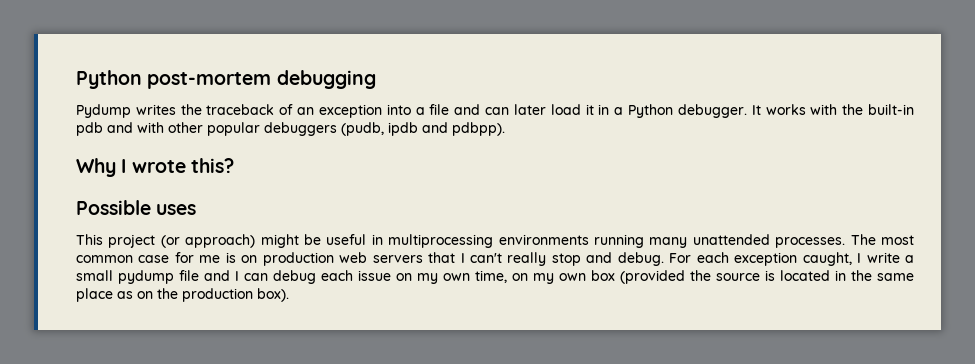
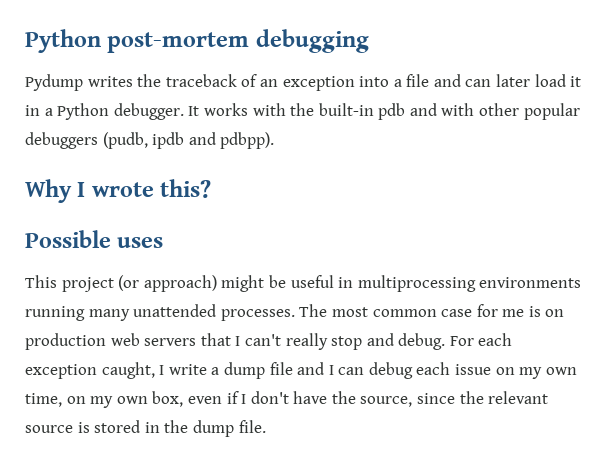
- For each exception caught, I write a small pydump file and I can debug each issue on my own time, on my own box (provided the source is located in the same place as on the production box).
+ For each exception caught, I write a dump file and I can debug each issue on my own time, on my own box, even if I don't have the source, since the relevant source is stored in the dump file.

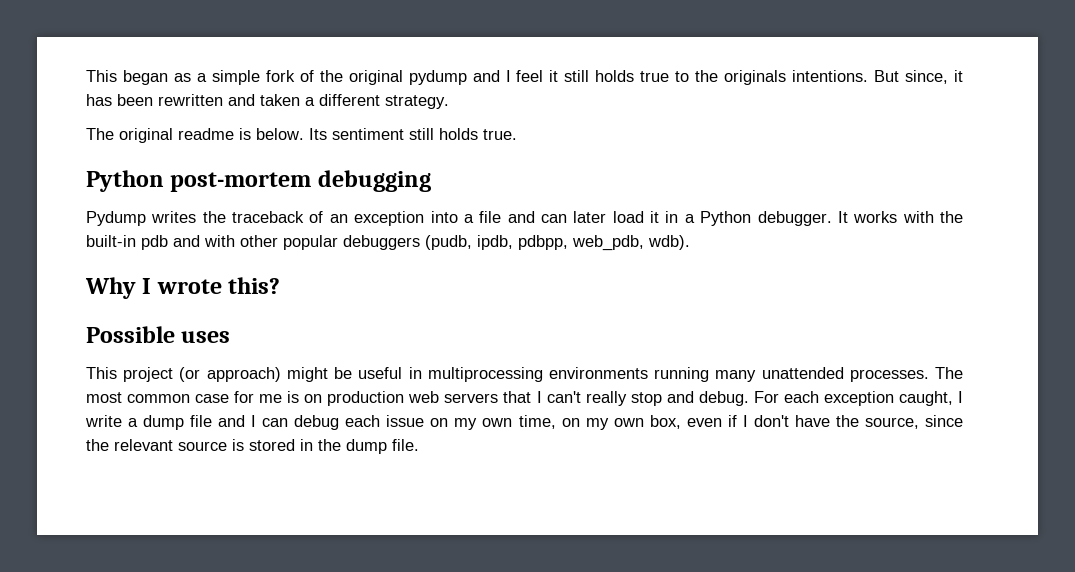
+ This began as a simple fork of the original pydump and I feel it still holds true to the originals intentions. But since, it has been rewritten and taken a different strategy.
+ The original readme is below. Its sentiment still holds true.
- It works with the built-in pdb and with other popular debuggers (pudb, ipdb and pdbpp).
+ It works with the built-in pdb and with other popular debuggers (pudb, ipdb, pdbpp, web_pdb, wdb).

